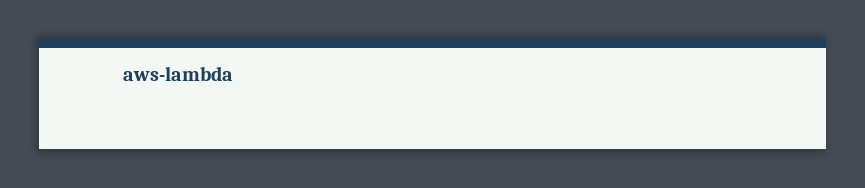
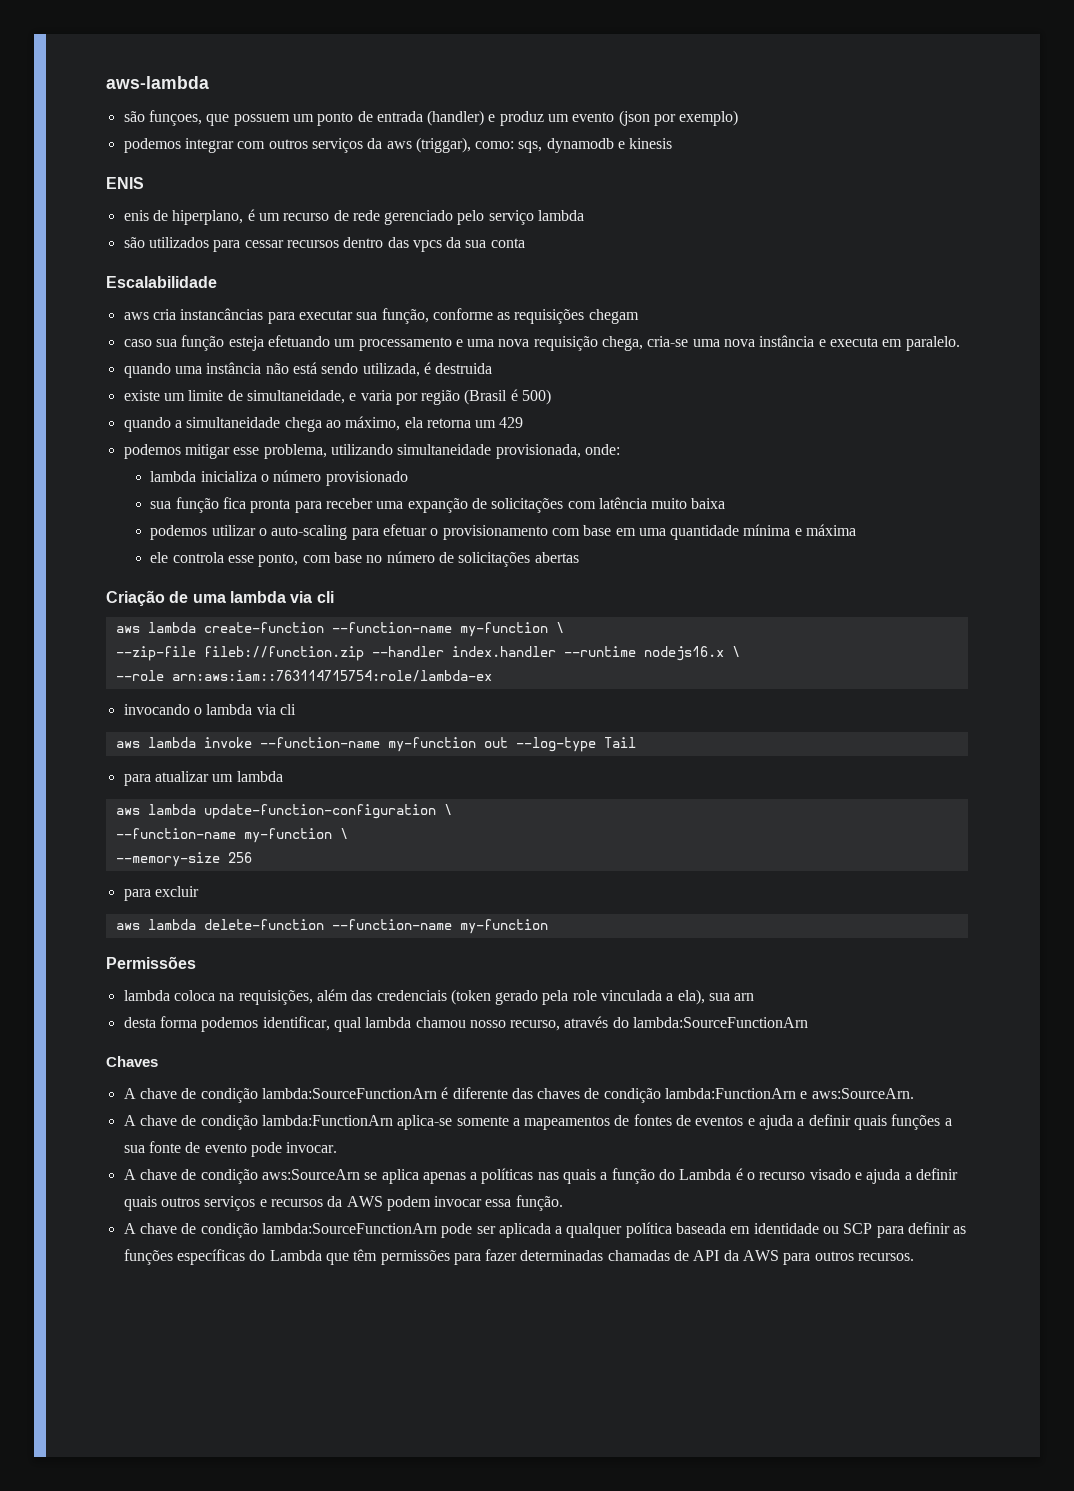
+ são funçoes, que possuem um ponto de entrada (handler) e produz um evento (json por exemplo)
+ podemos integrar com outros serviços da aws (triggar), como: sqs, dynamodb e kinesis
+ ENIS
+ enis de hiperplano, é um recurso de rede gerenciado pelo serviço lambda
+ são utilizados para cessar recursos dentro das vpcs da sua conta
+ Escalabilidade
+ aws cria instancâncias para executar sua função, conforme as requisições chegam
+ caso sua função esteja efetuando um processamento e uma nova requisição chega, cria-se uma nova instância e executa em paralelo.
+ quando uma instância não está sendo utilizada, é destruida
+ existe um limite de simultaneidade, e varia por região (Brasil é 500)
+ quando a simultaneidade chega ao máximo, ela retorna um 429
+ podemos mitigar esse problema, utilizando simultaneidade provisionada, onde:
+ lambda inicializa o número provisionado
+ sua função fica pronta para receber uma expanção de solicitações com latência muito baixa
+ podemos utilizar o auto-scaling para efetuar o provisionamento com base em uma quantidade mínima e máxima
+ ele controla esse ponto, com base no número de solicitações abertas
+ Criação de uma lambda via cli
+ aws lambda create-function --function-name my-function \
+ --zip-file fileb://function.zip --handler index.handler --runtime nodejs16.x \
+ --role arn:aws:iam::763114715754:role/lambda-ex
+ invocando o lambda via cli
+ aws lambda invoke --function-name my-function out --log-type Tail
+ para atualizar um lambda
+ aws lambda update-function-configuration \
+ --function-name my-function \
+ --memory-size 256
+ para excluir
+ aws lambda delete-function --function-name my-function
+ Permissões
+ lambda coloca na requisições, além das credenciais (token gerado pela role vinculada a ela), sua arn
+ desta forma podemos identificar, qual lambda chamou nosso recurso, através do lambda:SourceFunctionArn
+ Chaves
+ A chave de condição lambda:SourceFunctionArn é diferente das chaves de condição lambda:FunctionArn e aws:SourceArn.
+ A chave de condição lambda:FunctionArn aplica-se somente a mapeamentos de fontes de eventos e ajuda a definir quais funções a sua fonte de evento pode invocar.
+ A chave de condição aws:SourceArn se aplica apenas a políticas nas quais a função do Lambda é o recurso visado e ajuda a definir quais outros serviços e recursos da AWS podem invocar essa função.
+ A chave de condição lambda:SourceFunctionArn pode ser aplicada a qualquer política baseada em identidade ou SCP para definir as funções específicas do Lambda que têm permissões para fazer determinadas chamadas de API da AWS para outros recursos.

